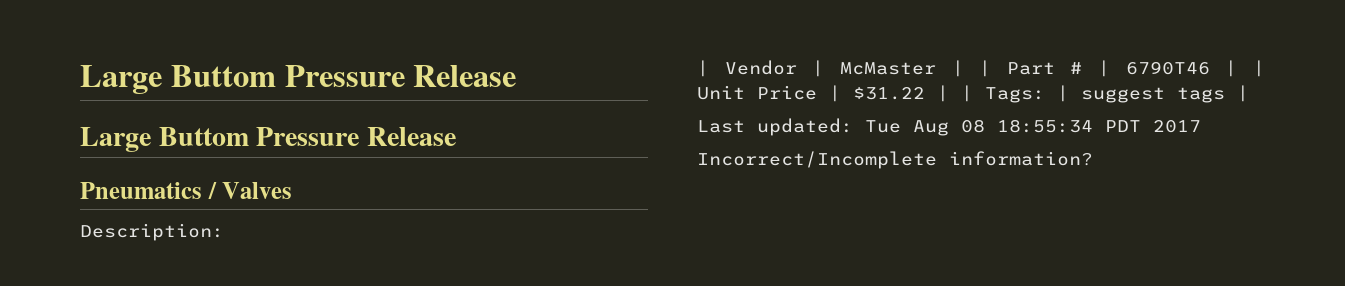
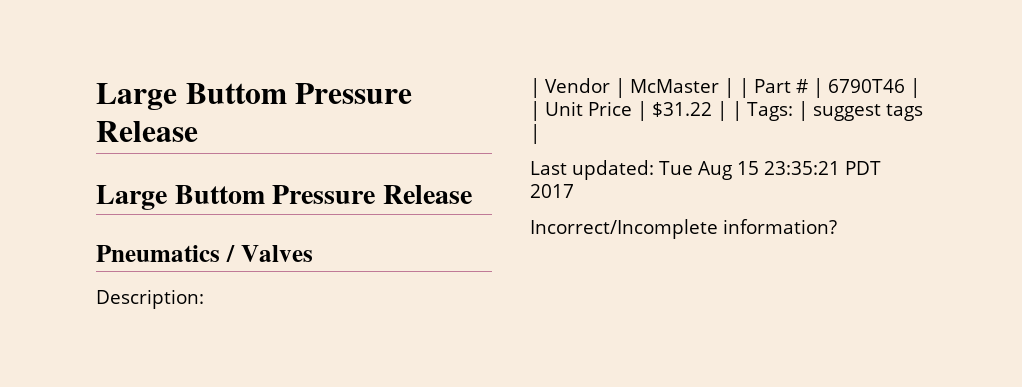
- Last updated: Tue Aug 08 18:55:34 PDT 2017
+ Last updated: Tue Aug 15 23:35:21 PDT 2017

